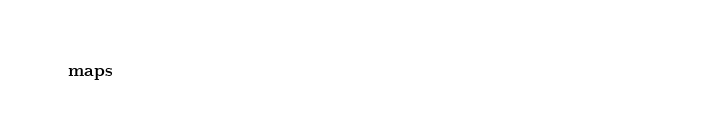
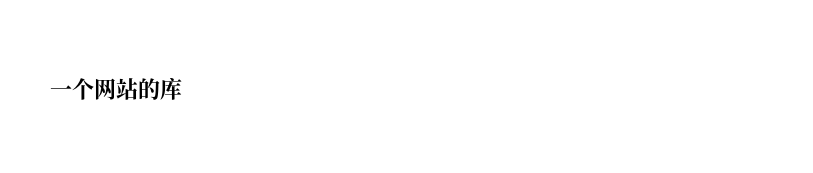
- maps
+ 一个网站的库

